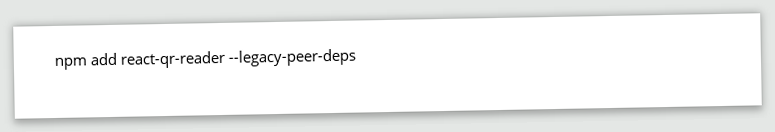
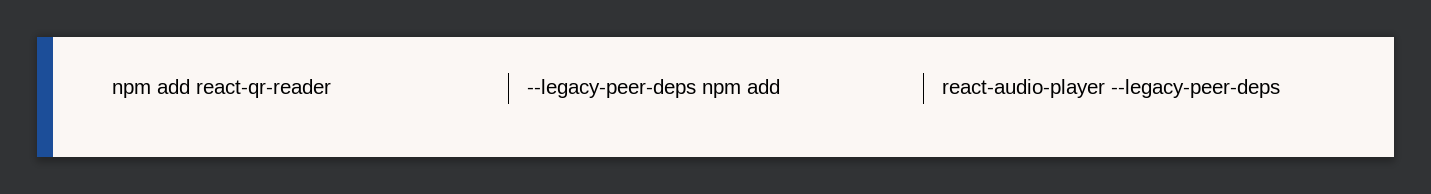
- npm add react-qr-reader --legacy-peer-deps
+ npm add react-qr-reader --legacy-peer-deps npm add react-audio-player --legacy-peer-deps

